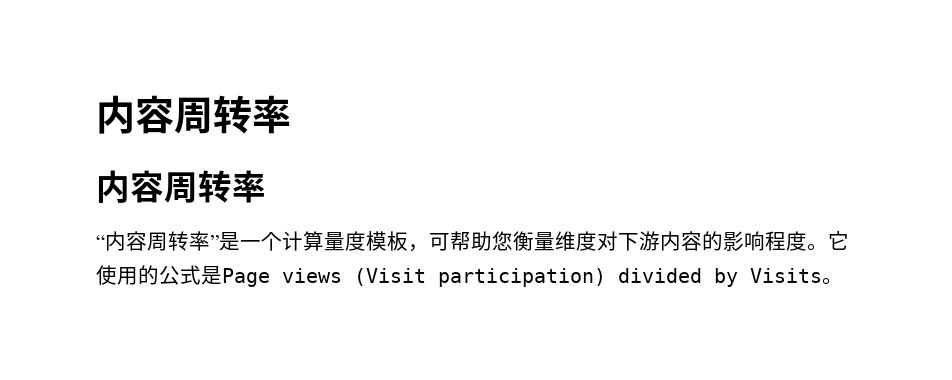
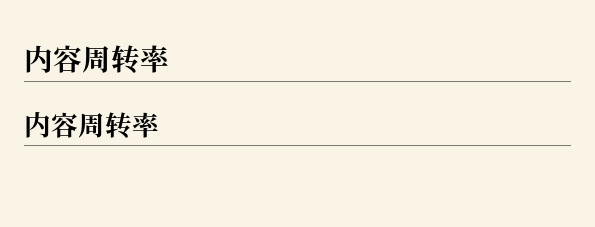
- “内容周转率”是一个计算量度模板，可帮助您衡量维度对下游内容的影响程度。它使用的公式是Page views (Visit participation) divided by Visits。

